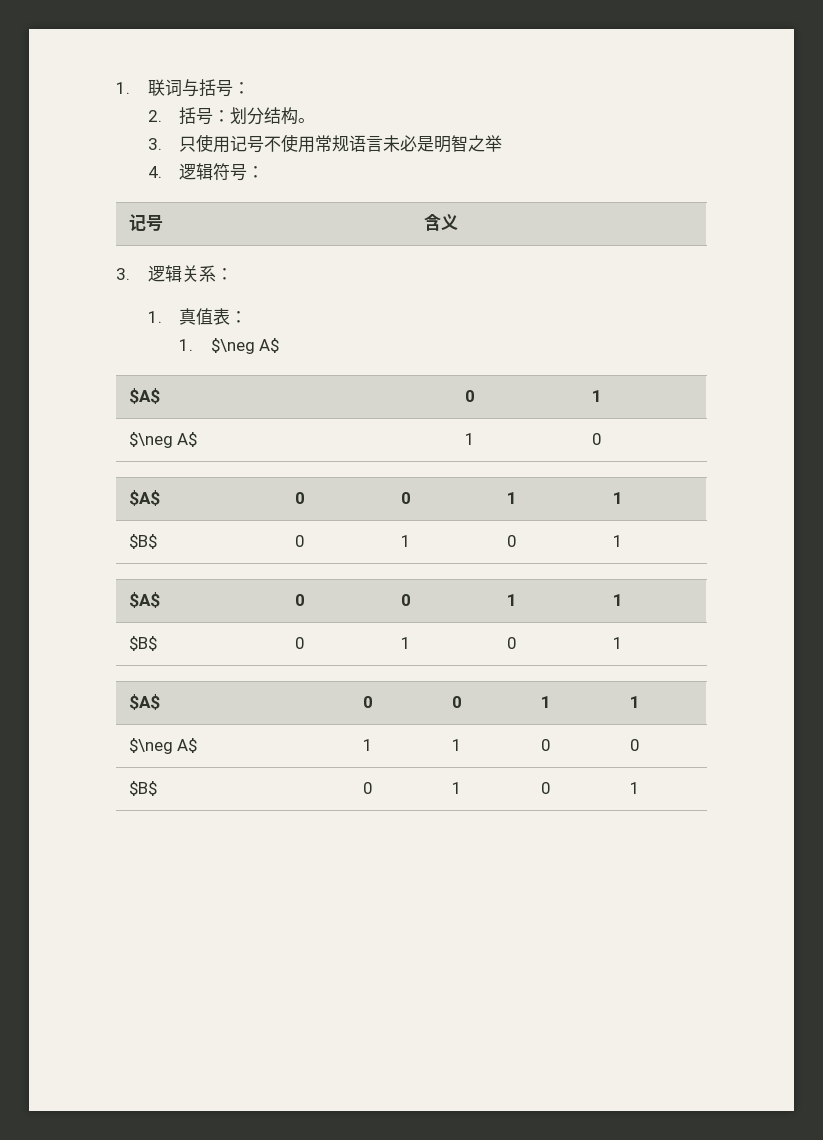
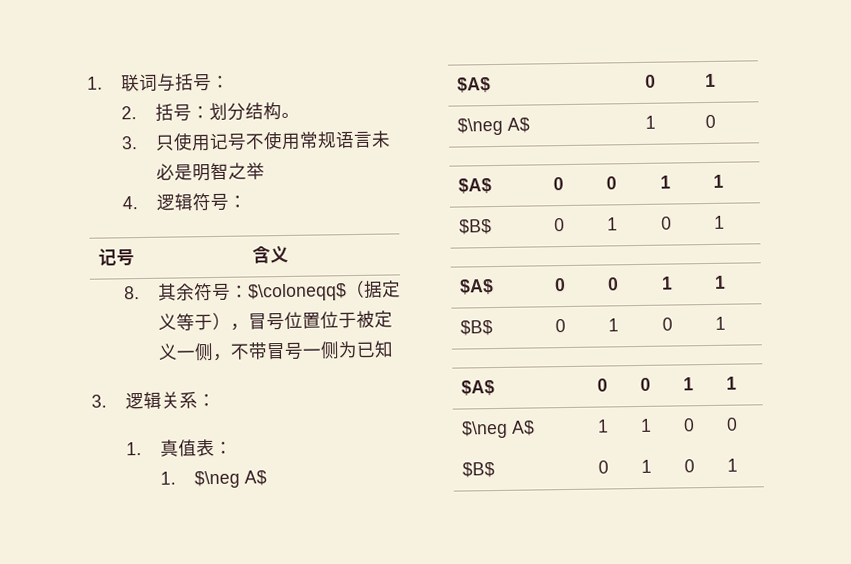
+ 8.其余符号：$\coloneqq$（据定义等于），冒号位置位于被定义一侧，不带冒号一侧为已知

